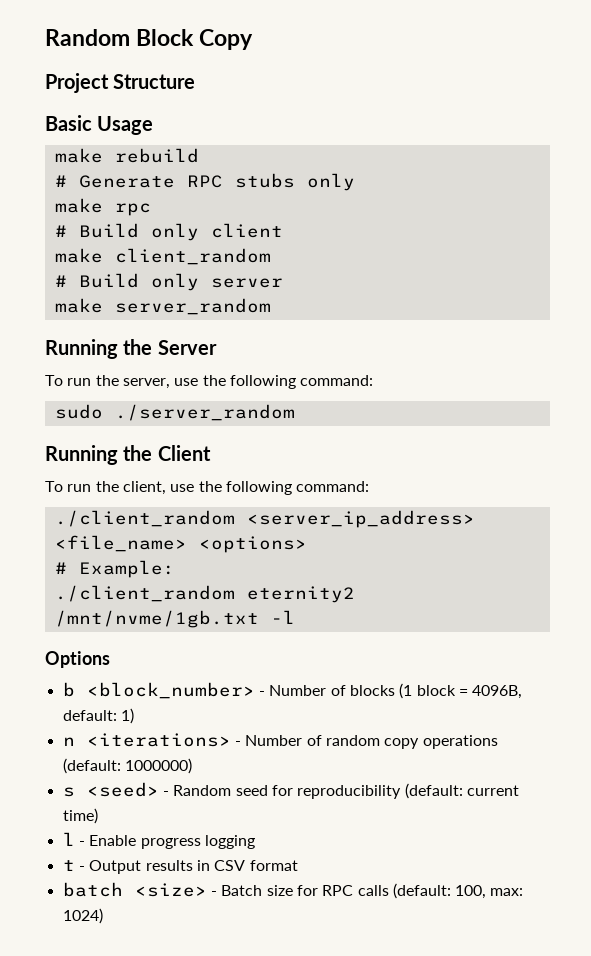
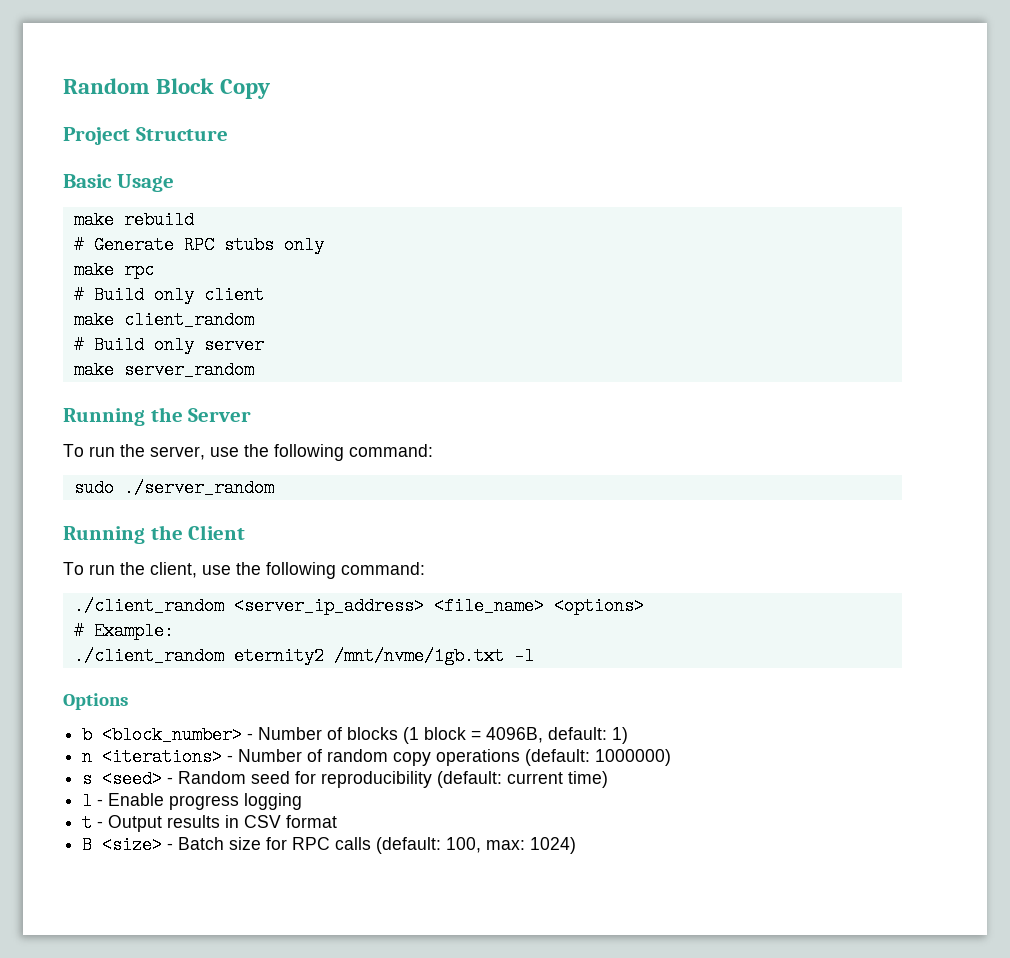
- batch <size> - Batch size for RPC calls (default: 100, max: 1024)
+ B <size> - Batch size for RPC calls (default: 100, max: 1024)

